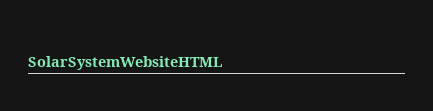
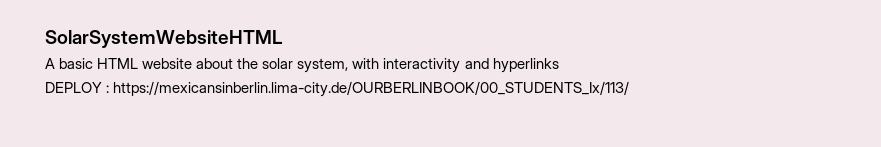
+ A basic HTML website about the solar system, with interactivity and hyperlinks
+ DEPLOY : https://mexicansinberlin.lima-city.de/OURBERLINBOOK/00_STUDENTS_Ix/113/

